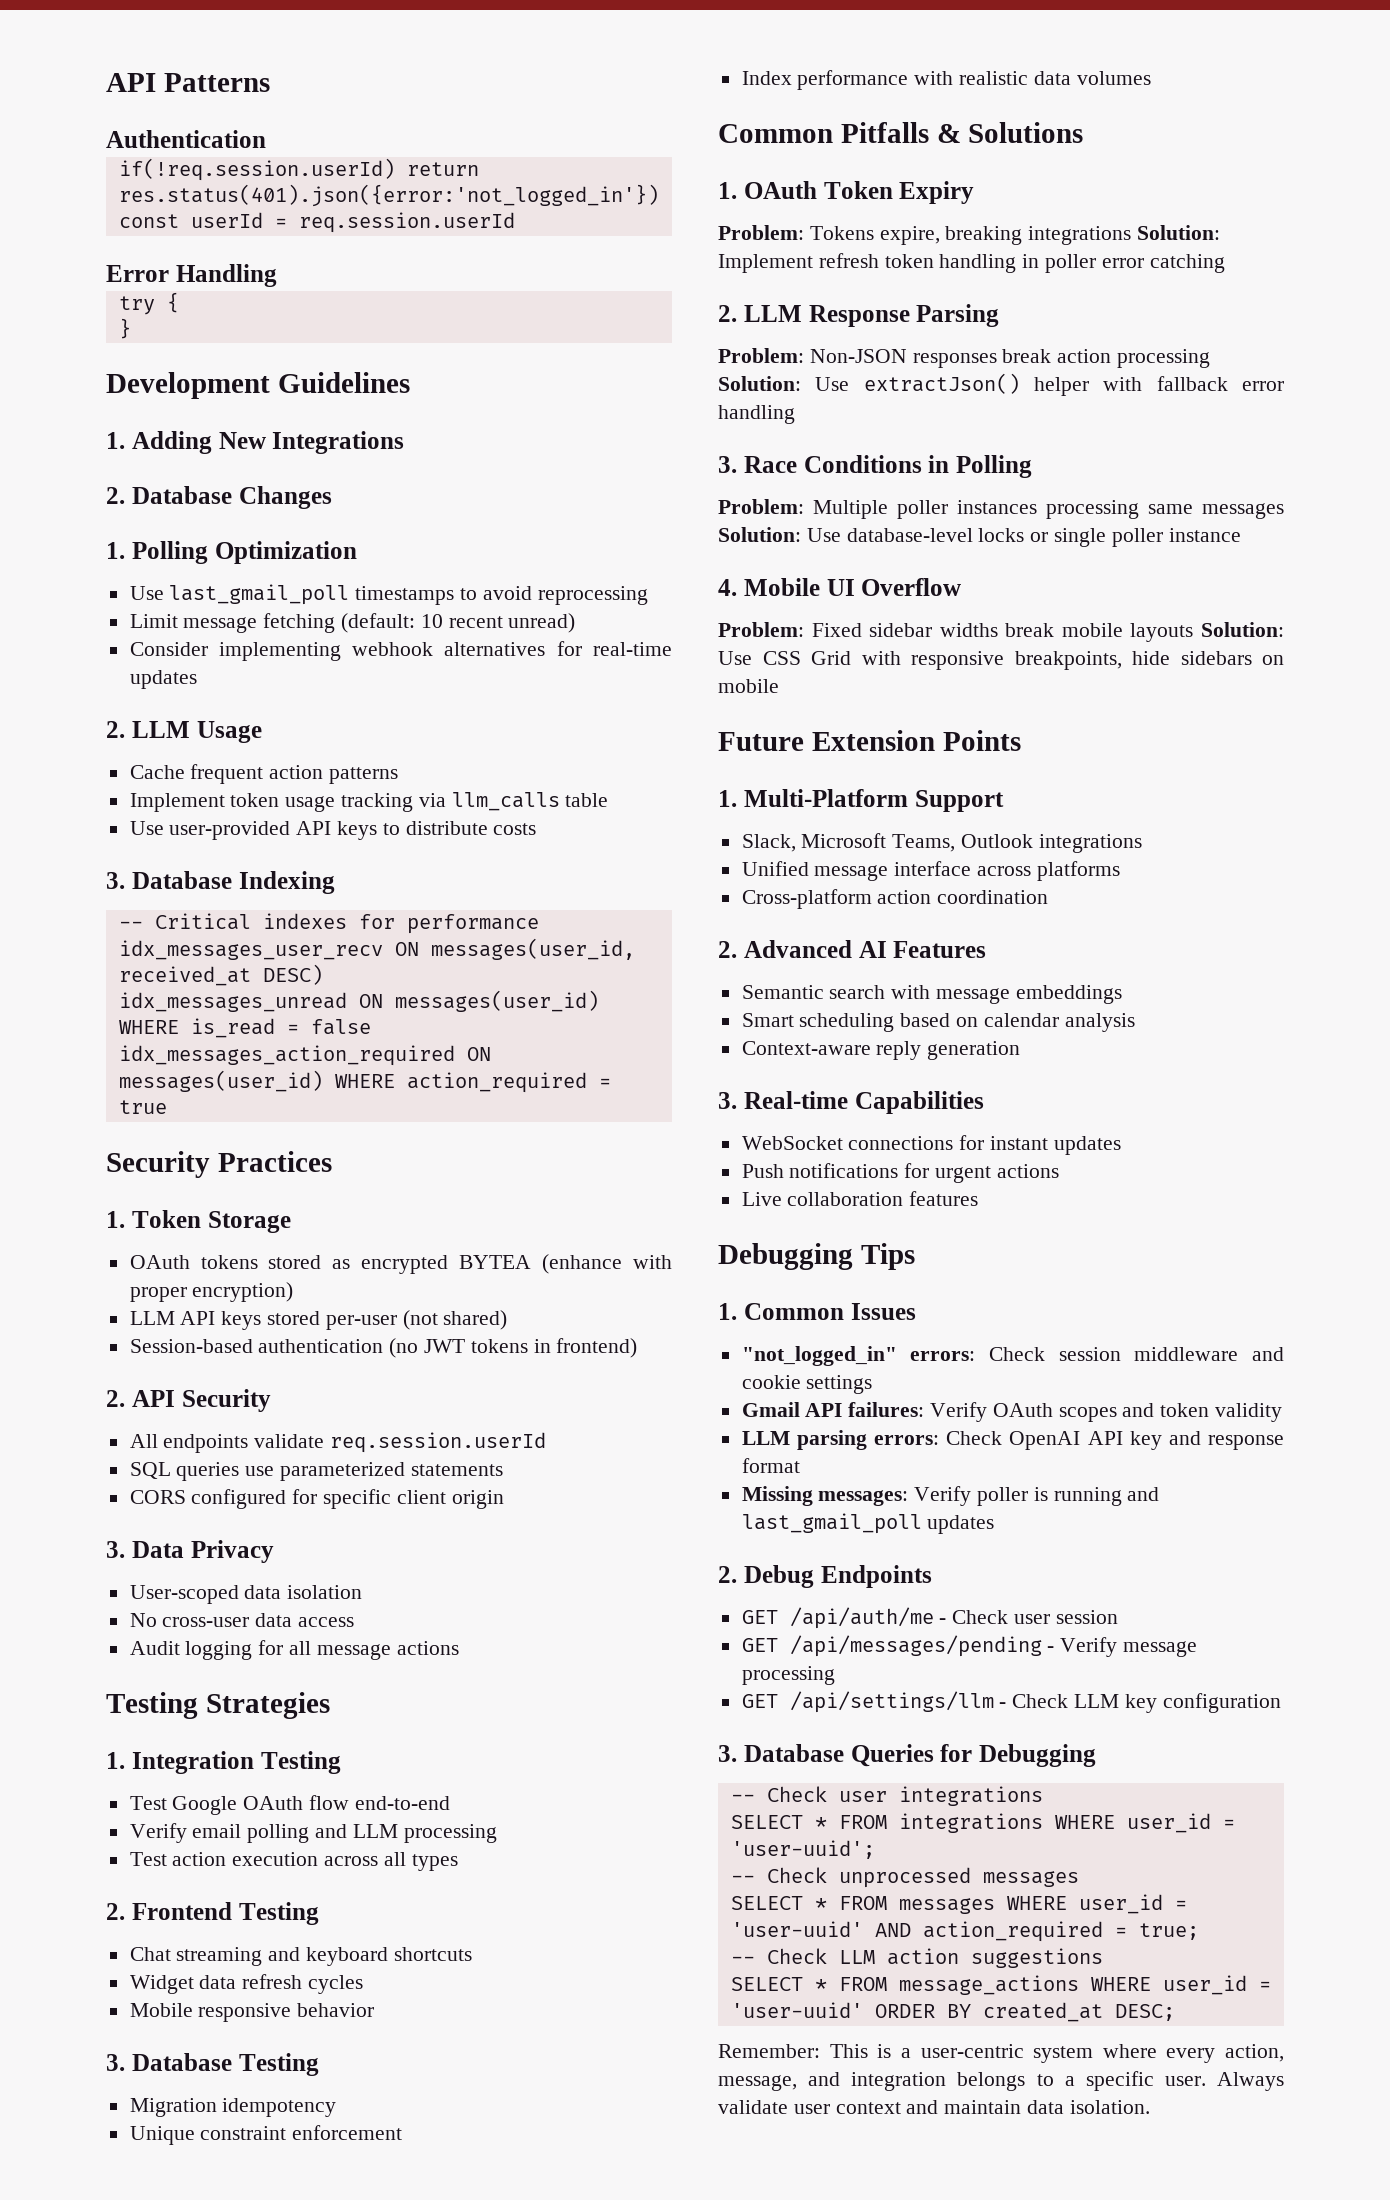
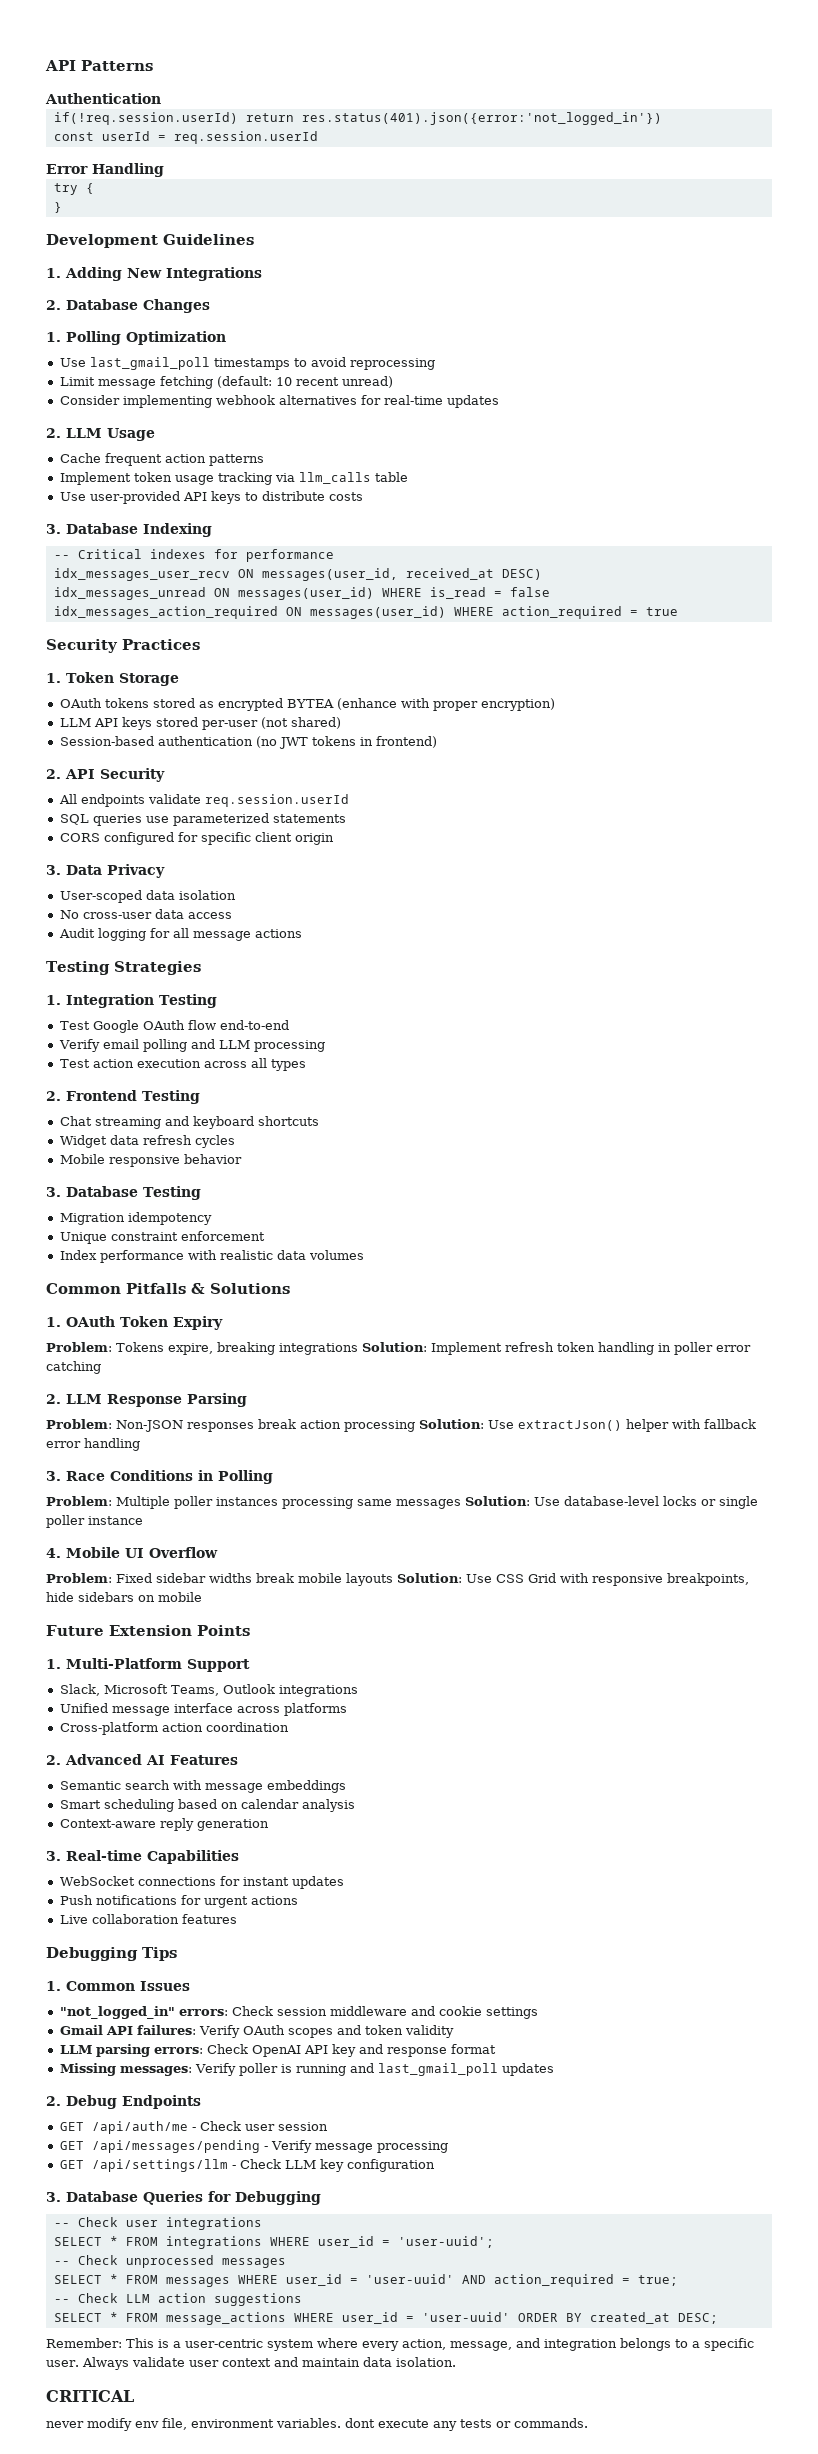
+ CRITICAL
+ never modify env file, environment variables. dont execute any tests or commands.

